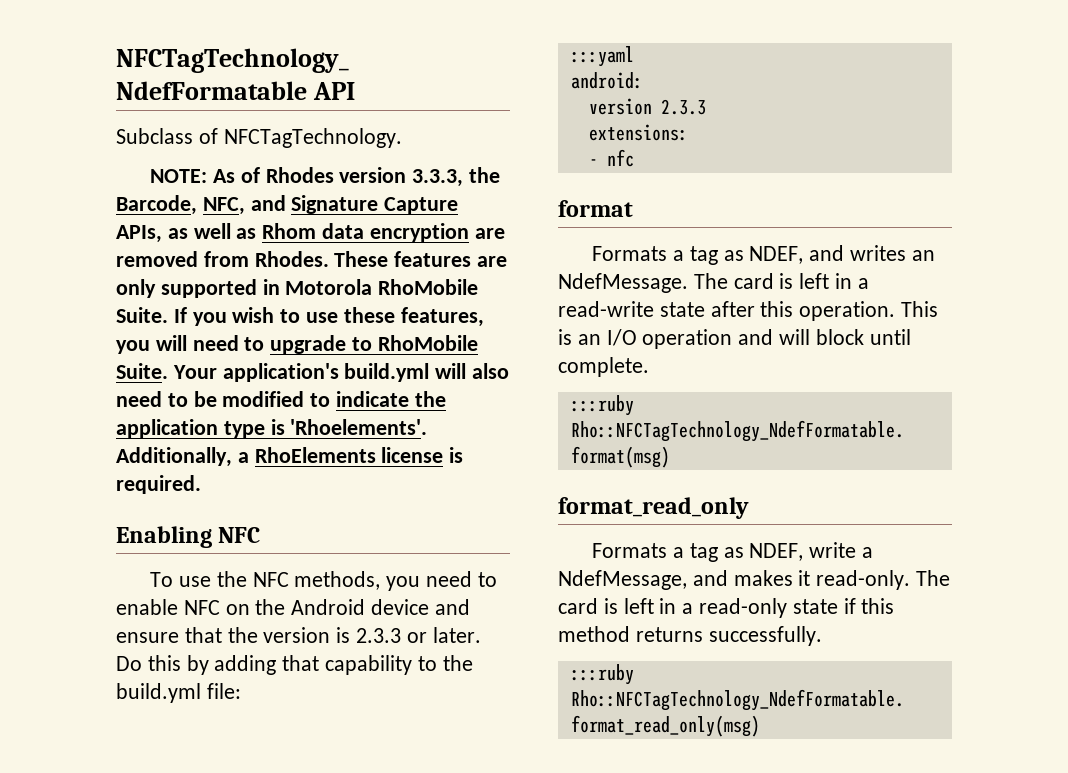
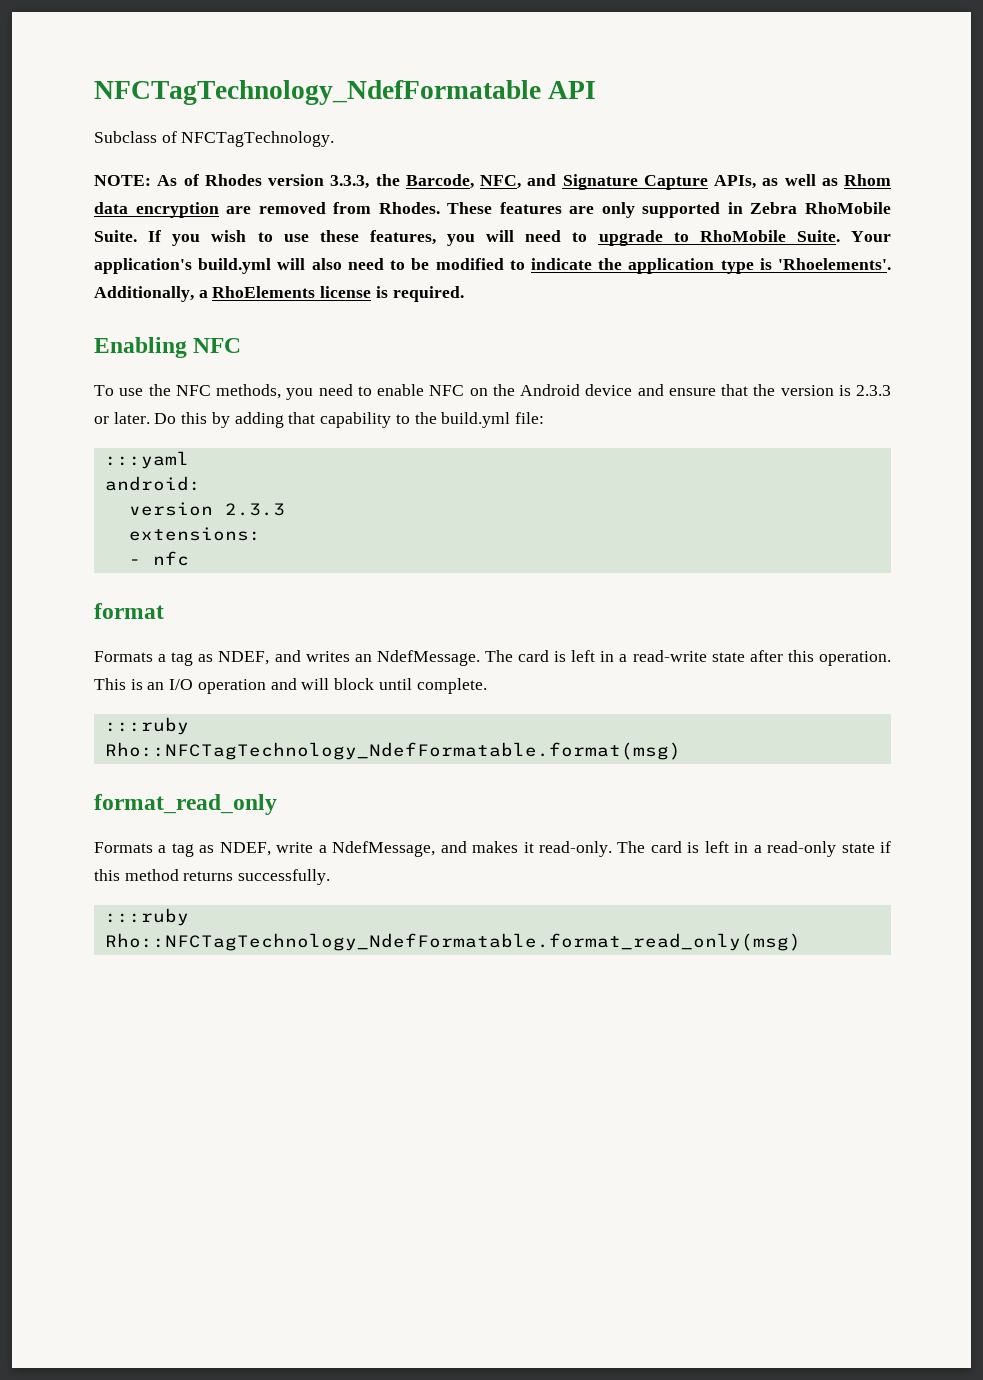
- These features are only supported in Motorola RhoMobile Suite.
+ These features are only supported in Zebra RhoMobile Suite.

